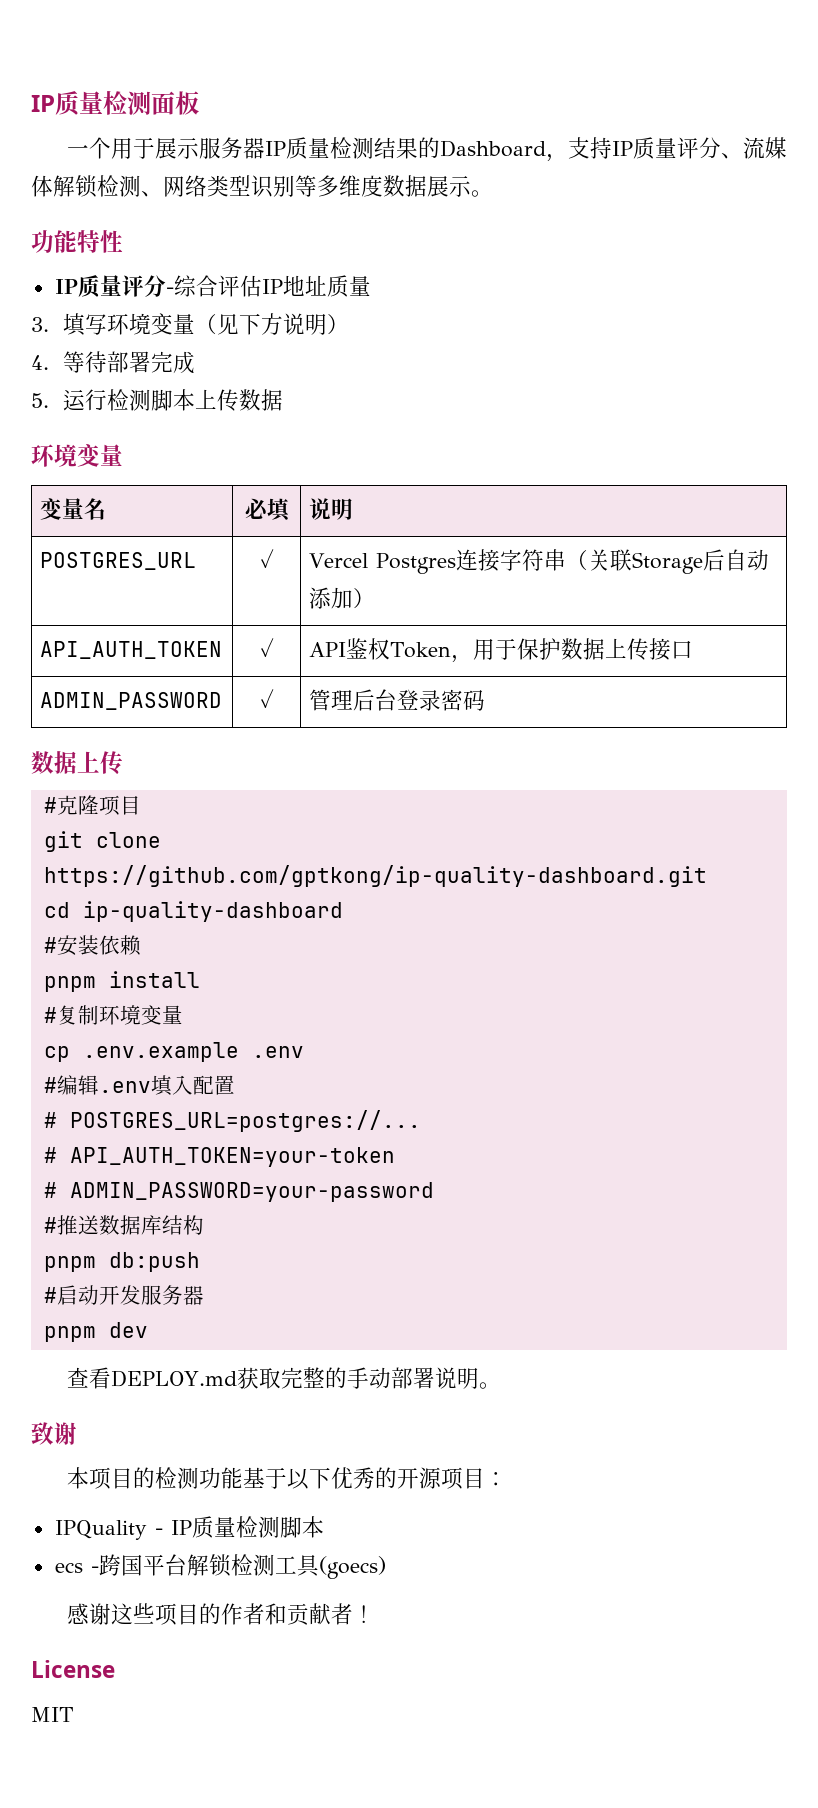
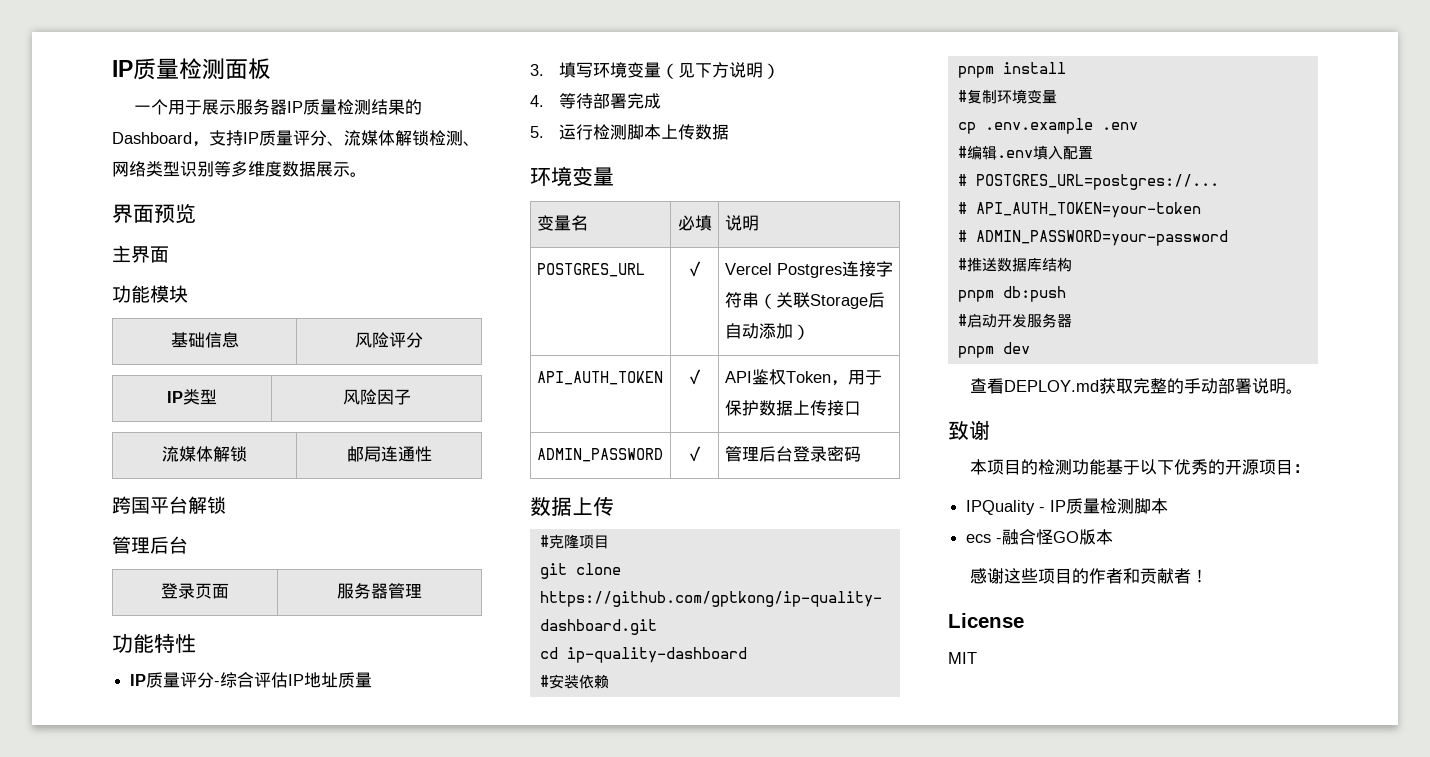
+ 界面预览
+ 主界面
+ 功能模块
+ 基础信息 | 风险评分
+ IP类型 | 风险因子
+ 流媒体解锁 | 邮局连通性
+ 跨国平台解锁
+ 管理后台
+ 登录页面 | 服务器管理
- ecs -跨国平台解锁检测工具(goecs)
+ ecs -融合怪GO版本

